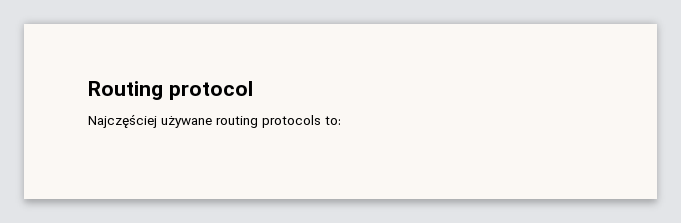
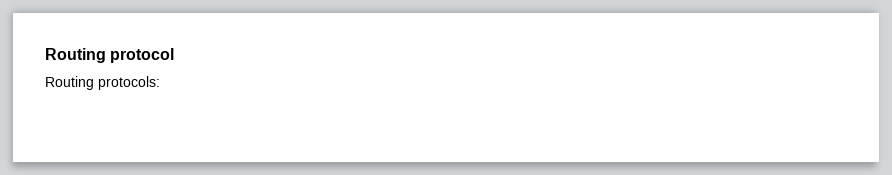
- Najczęściej używane routing protocols to:
+ Routing protocols:

